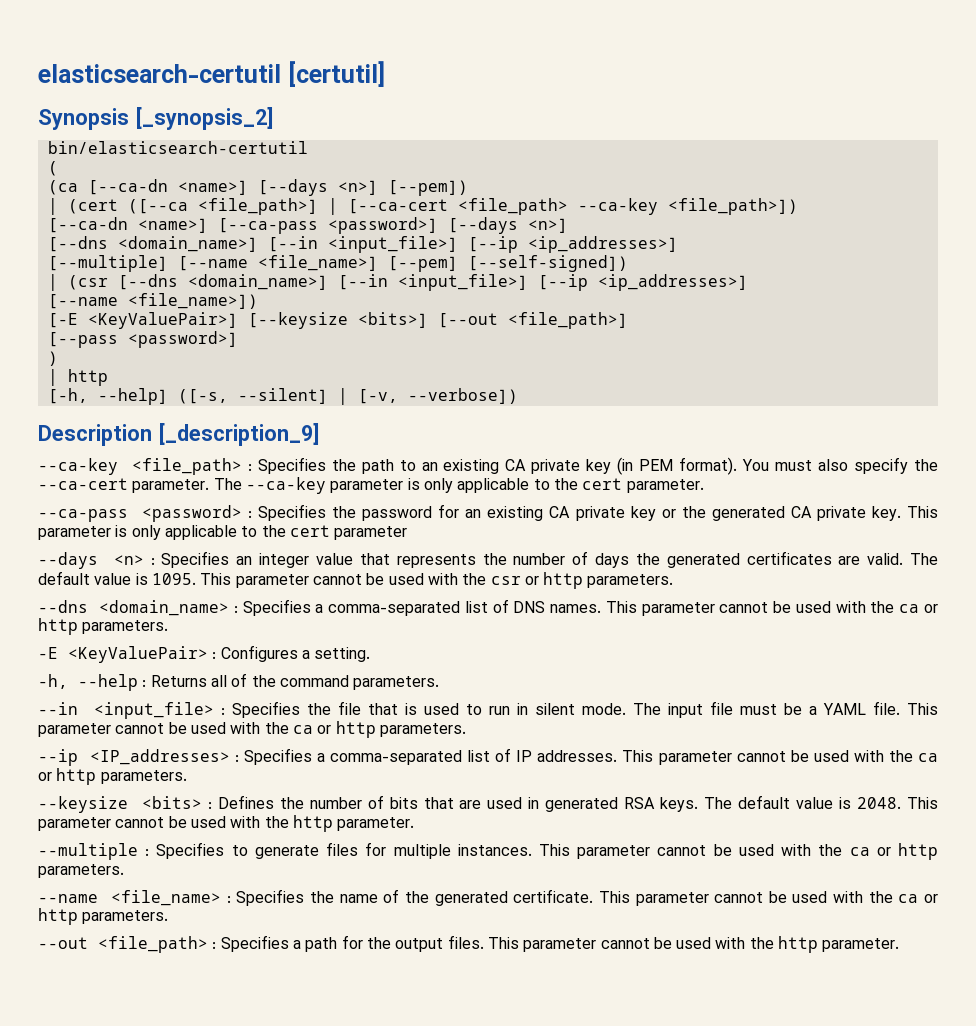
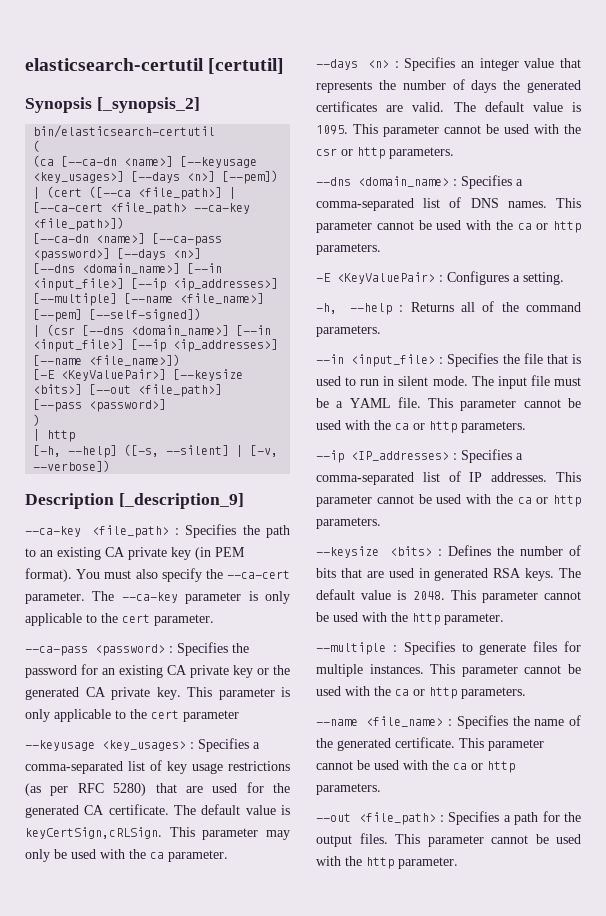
- (ca [--ca-dn <name>] [--days <n>] [--pem])
+ (ca [--ca-dn <name>] [--keyusage <key_usages>] [--days <n>] [--pem])
+ --keyusage <key_usages> : Specifies a comma-separated list of key usage restrictions (as per RFC 5280) that are used for the generated CA certificate. The default value is keyCertSign,cRLSign. This parameter may only be used with the ca parameter.

